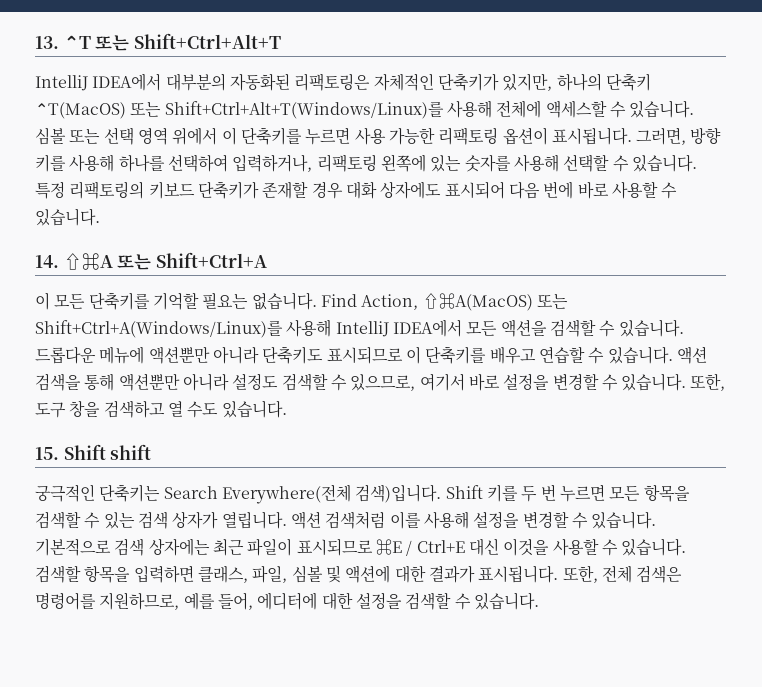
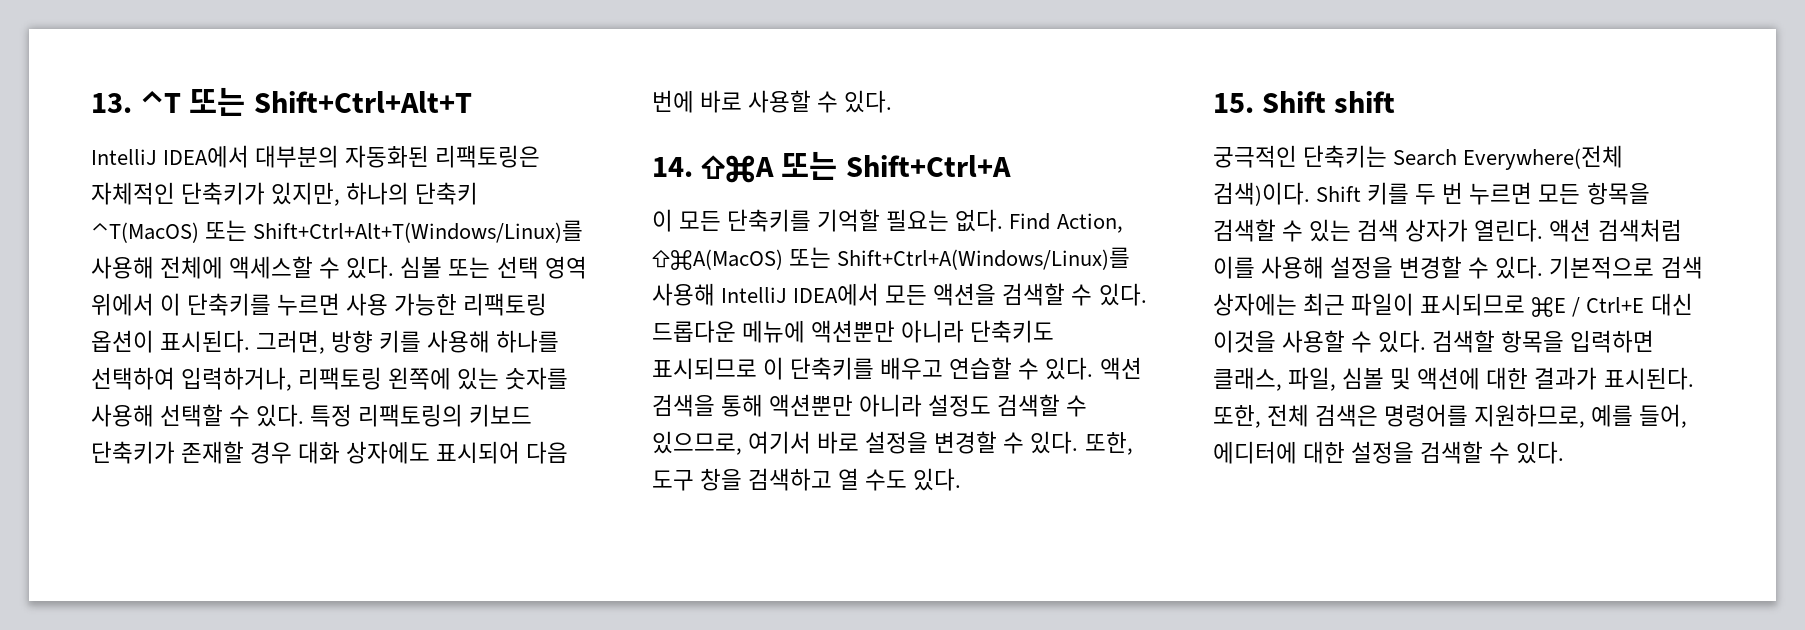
- IntelliJ IDEA에서 대부분의 자동화된 리팩토링은 자체적인 단축키가 있지만, 하나의 단축키 ⌃T(MacOS) 또는 Shift+Ctrl+Alt+T(Windows/Linux)를 사용해 전체에 액세스할 수 있습니다.
+ IntelliJ IDEA에서 대부분의 자동화된 리팩토링은 자체적인 단축키가 있지만, 하나의 단축키 ⌃T(MacOS) 또는 Shift+Ctrl+Alt+T(Windows/Linux)를 사용해 전체에 액세스할 수 있다.
- 심볼 또는 선택 영역 위에서 이 단축키를 누르면 사용 가능한 리팩토링 옵션이 표시됩니다.
+ 심볼 또는 선택 영역 위에서 이 단축키를 누르면 사용 가능한 리팩토링 옵션이 표시된다.
- 그러면, 방향 키를 사용해 하나를 선택하여 입력하거나, 리팩토링 왼쪽에 있는 숫자를 사용해 선택할 수 있습니다.
+ 그러면, 방향 키를 사용해 하나를 선택하여 입력하거나, 리팩토링 왼쪽에 있는 숫자를 사용해 선택할 수 있다.
- 특정 리팩토링의 키보드 단축키가 존재할 경우 대화 상자에도 표시되어 다음 번에 바로 사용할 수 있습니다.
+ 특정 리팩토링의 키보드 단축키가 존재할 경우 대화 상자에도 표시되어 다음 번에 바로 사용할 수 있다.
- 이 모든 단축키를 기억할 필요는 없습니다.
+ 이 모든 단축키를 기억할 필요는 없다.
- Find Action, ⇧⌘A(MacOS) 또는 Shift+Ctrl+A(Windows/Linux)를 사용해 IntelliJ IDEA에서 모든 액션을 검색할 수 있습니다.
+ Find Action, ⇧⌘A(MacOS) 또는 Shift+Ctrl+A(Windows/Linux)를 사용해 IntelliJ IDEA에서 모든 액션을 검색할 수 있다.
- 드롭다운 메뉴에 액션뿐만 아니라 단축키도 표시되므로 이 단축키를 배우고 연습할 수 있습니다.
+ 드롭다운 메뉴에 액션뿐만 아니라 단축키도 표시되므로 이 단축키를 배우고 연습할 수 있다.
- 액션 검색을 통해 액션뿐만 아니라 설정도 검색할 수 있으므로, 여기서 바로 설정을 변경할 수 있습니다.
+ 액션 검색을 통해 액션뿐만 아니라 설정도 검색할 수 있으므로, 여기서 바로 설정을 변경할 수 있다.
- 또한, 도구 창을 검색하고 열 수도 있습니다.
+ 또한, 도구 창을 검색하고 열 수도 있다.
- 궁극적인 단축키는 Search Everywhere(전체 검색)입니다.
+ 궁극적인 단축키는 Search Everywhere(전체 검색)이다.
- Shift 키를 두 번 누르면 모든 항목을 검색할 수 있는 검색 상자가 열립니다.
+ Shift 키를 두 번 누르면 모든 항목을 검색할 수 있는 검색 상자가 열린다.
- 액션 검색처럼 이를 사용해 설정을 변경할 수 있습니다.
+ 액션 검색처럼 이를 사용해 설정을 변경할 수 있다.
- 기본적으로 검색 상자에는 최근 파일이 표시되므로 ⌘E / Ctrl+E 대신 이것을 사용할 수 있습니다.
+ 기본적으로 검색 상자에는 최근 파일이 표시되므로 ⌘E / Ctrl+E 대신 이것을 사용할 수 있다.
- 검색할 항목을 입력하면 클래스, 파일, 심볼 및 액션에 대한 결과가 표시됩니다.
+ 검색할 항목을 입력하면 클래스, 파일, 심볼 및 액션에 대한 결과가 표시된다.
- 또한, 전체 검색은 명령어를 지원하므로, 예를 들어, 에디터에 대한 설정을 검색할 수 있습니다.
+ 또한, 전체 검색은 명령어를 지원하므로, 예를 들어, 에디터에 대한 설정을 검색할 수 있다.

